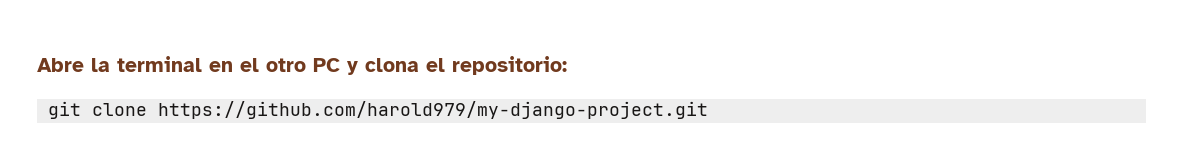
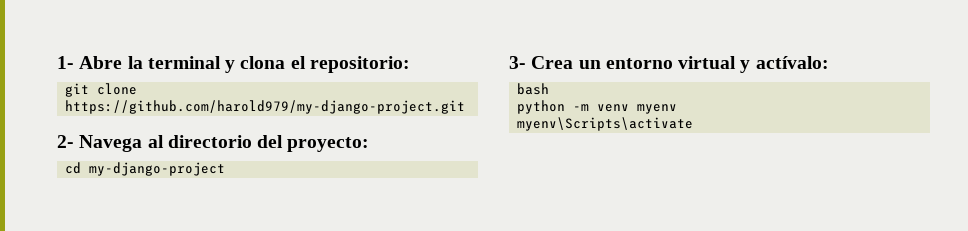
- Abre la terminal en el otro PC y clona el repositorio:
+ 1- Abre la terminal y clona el repositorio:
+ 2- Navega al directorio del proyecto:
+ cd my-django-project
+ 3- Crea un entorno virtual y actívalo:
+ bash
+ python -m venv myenv
+ myenv\Scripts\activate

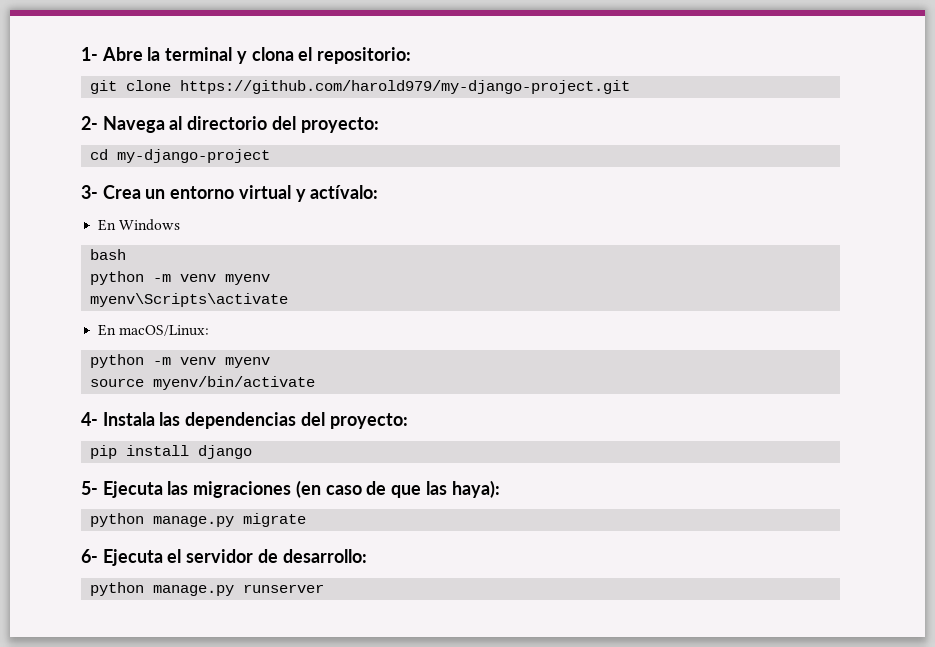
+ En Windows
+ En macOS/Linux:
+ python -m venv myenv
+ source myenv/bin/activate
+ 4- Instala las dependencias del proyecto:
+ pip install django
+ 5- Ejecuta las migraciones (en caso de que las haya):
+ python manage.py migrate
+ 6- Ejecuta el servidor de desarrollo:
+ python manage.py runserver

